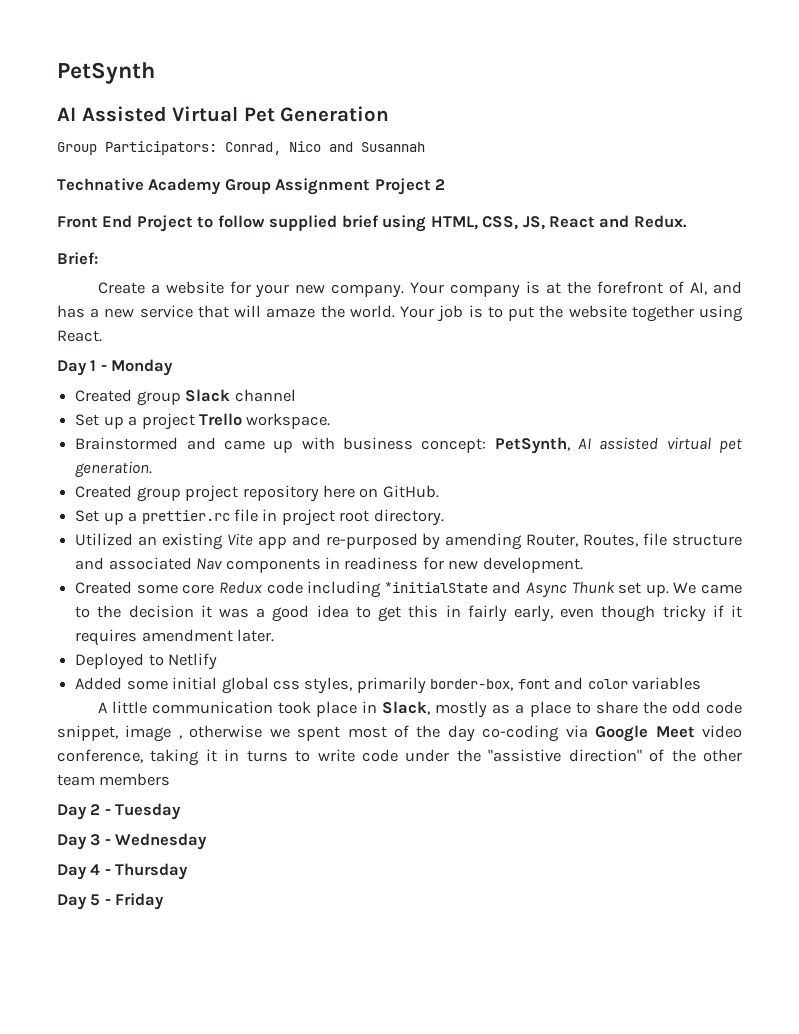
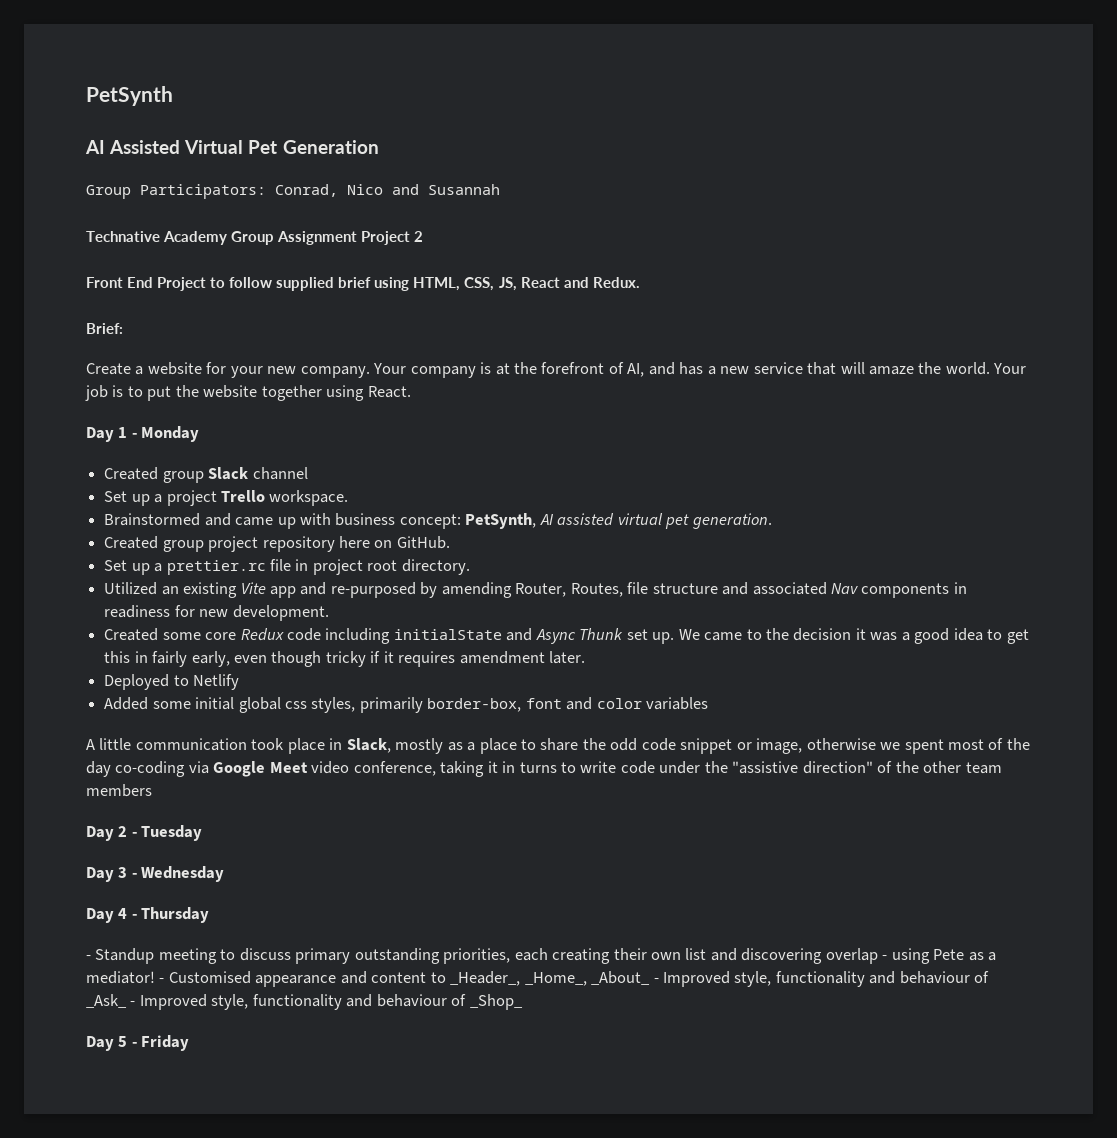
- Created some core Redux code including *initialState and Async Thunk set up.
+ Created some core Redux code including initialState and Async Thunk set up.
- A little communication took place in Slack, mostly as a place to share the odd code snippet, image , otherwise we spent most of the day co-coding via Google Meet video conference, taking it in turns to write code under the "assistive direction" of the other team members
+ A little communication took place in Slack, mostly as a place to share the odd code snippet or image, otherwise we spent most of the day co-coding via Google Meet video conference, taking it in turns to write code under the "assistive direction" of the other team members
+ - Standup meeting to discuss primary outstanding priorities, each creating their own list and discovering overlap - using Pete as a mediator! - Customised appearance and content to _Header_, _Home_, _About_ - Improved style, functionality and behaviour of _Ask_ - Improved style, functionality and behaviour of _Shop_

